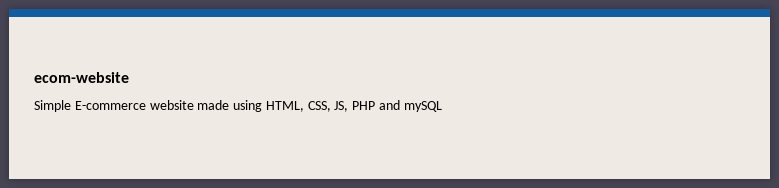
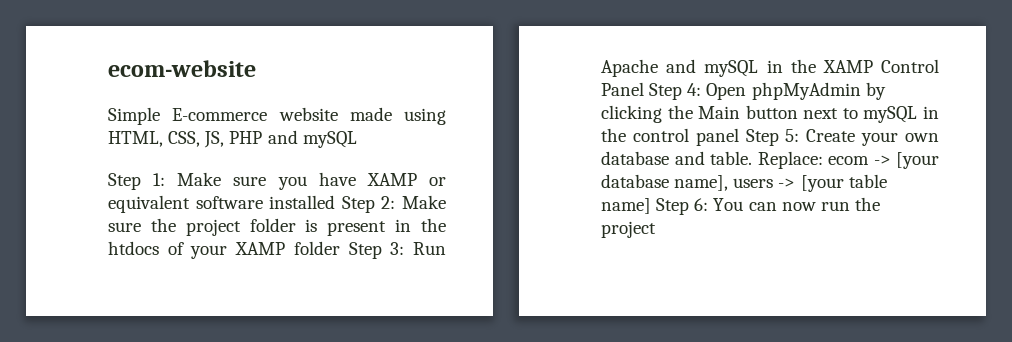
+ Step 1: Make sure you have XAMP or equivalent software installed Step 2: Make sure the project folder is present in the htdocs of your XAMP folder Step 3: Run Apache and mySQL in the XAMP Control Panel Step 4: Open phpMyAdmin by clicking the Main button next to mySQL in the control panel Step 5: Create your own database and table. Replace: ecom -> [your database name], users -> [your table name] Step 6: You can now run the project

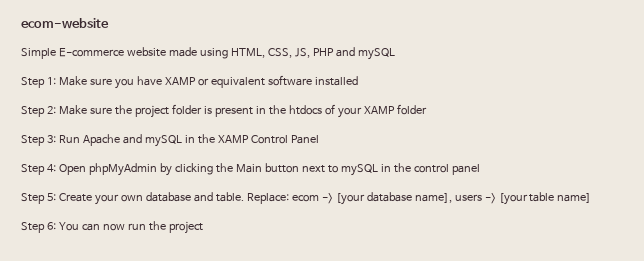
- Make sure you have XAMP or equivalent software installed Step 2:
+ Make sure you have XAMP or equivalent software installed
+ Step 2:
- Make sure the project folder is present in the htdocs of your XAMP folder Step 3:
+ Make sure the project folder is present in the htdocs of your XAMP folder
+ Step 3:
- Run Apache and mySQL in the XAMP Control Panel Step 4:
+ Run Apache and mySQL in the XAMP Control Panel
+ Step 4:
- Open phpMyAdmin by clicking the Main button next to mySQL in the control panel Step 5:
+ Open phpMyAdmin by clicking the Main button next to mySQL in the control panel
+ Step 5:
- Replace: ecom -> [your database name], users -> [your table name] Step 6: You can now run the project
+ Replace: ecom -> [your database name], users -> [your table name]
+ Step 6: You can now run the project

